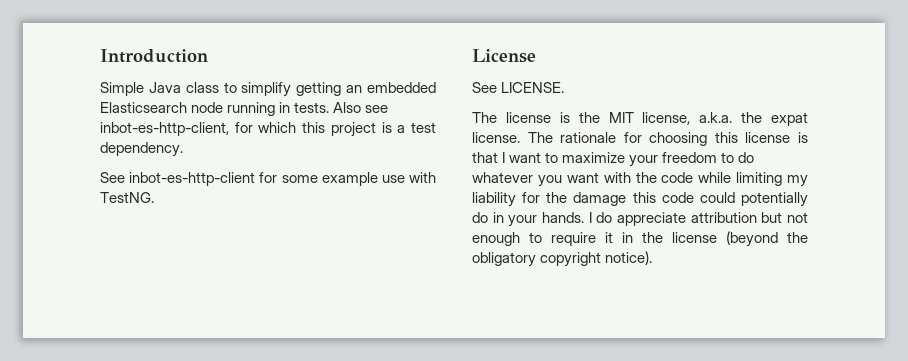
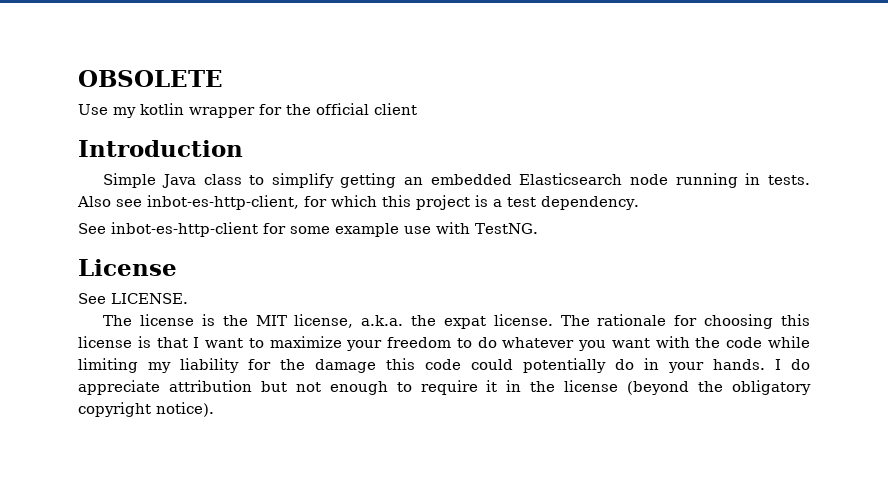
+ OBSOLETE
+ Use my kotlin wrapper for the official client

